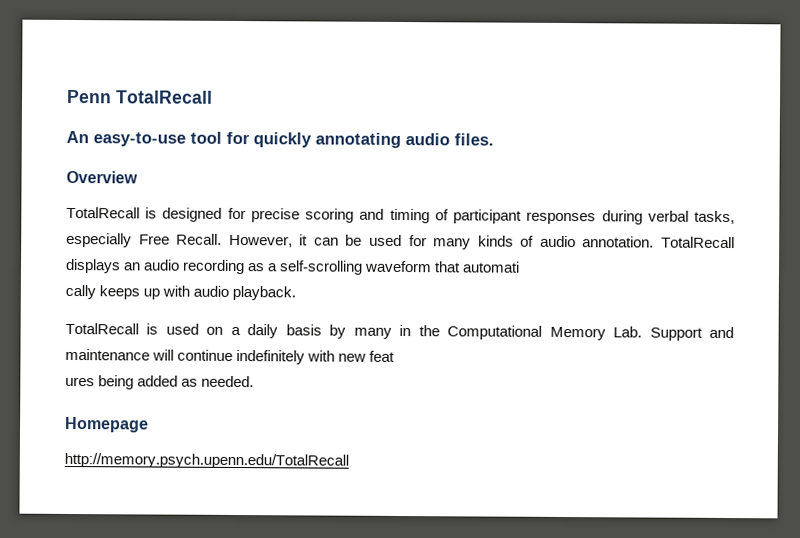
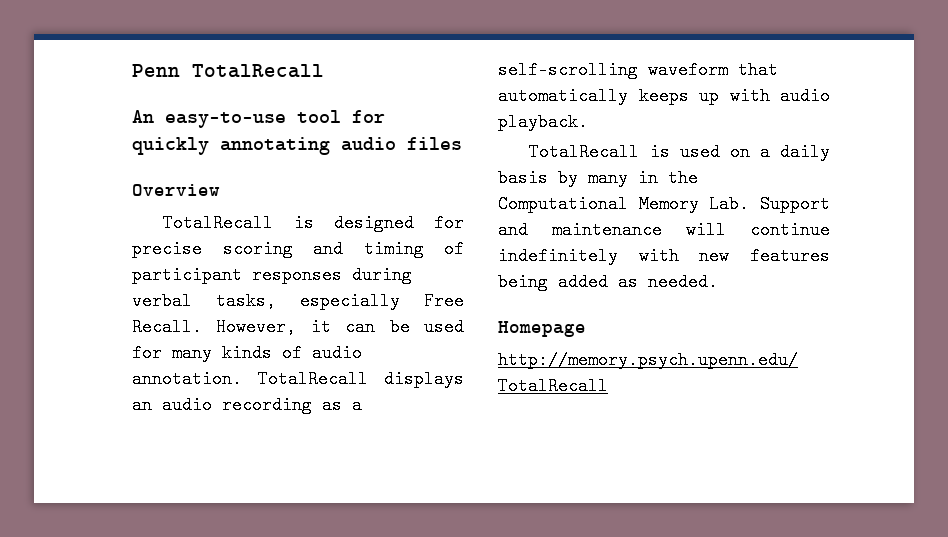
- An easy-to-use tool for quickly annotating audio files.
+ An easy-to-use tool for quickly annotating audio files
- TotalRecall displays an audio recording as a self-scrolling waveform that automati
- cally keeps up with audio playback.
+ TotalRecall displays an audio recording as a self-scrolling waveform that automatically keeps up with audio playback.
- TotalRecall is used on a daily basis by many in the Computational Memory Lab. Support and maintenance will continue indefinitely with new feat
- ures being added as needed.
+ TotalRecall is used on a daily basis by many in the Computational Memory Lab. Support and maintenance will continue indefinitely with new features being added as needed.

